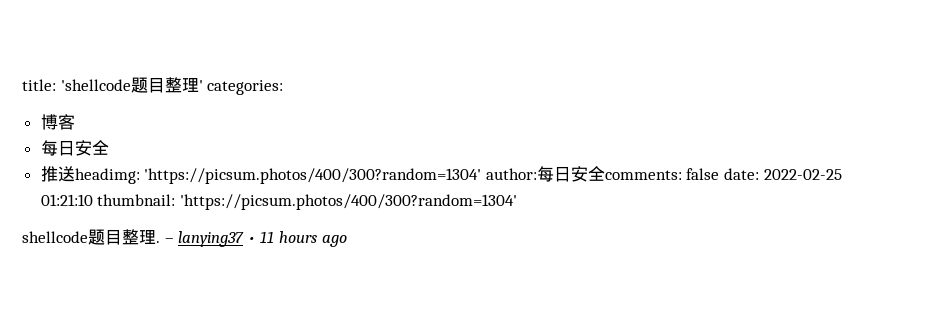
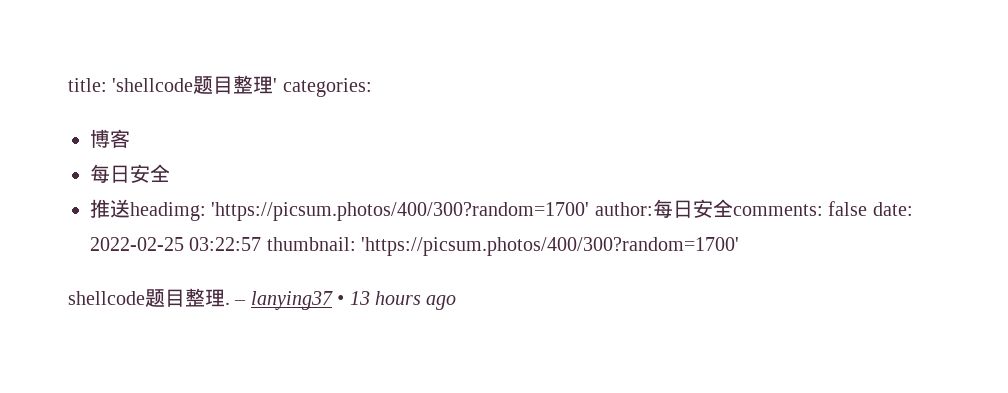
- 推送headimg: 'https://picsum.photos/400/300?random=1304' author:每日安全comments: false date: 2022-02-25 01:21:10 thumbnail: 'https://picsum.photos/400/300?random=1304'
+ 推送headimg: 'https://picsum.photos/400/300?random=1700' author:每日安全comments: false date: 2022-02-25 03:22:57 thumbnail: 'https://picsum.photos/400/300?random=1700'
- – lanying37 • 11 hours ago
+ – lanying37 • 13 hours ago

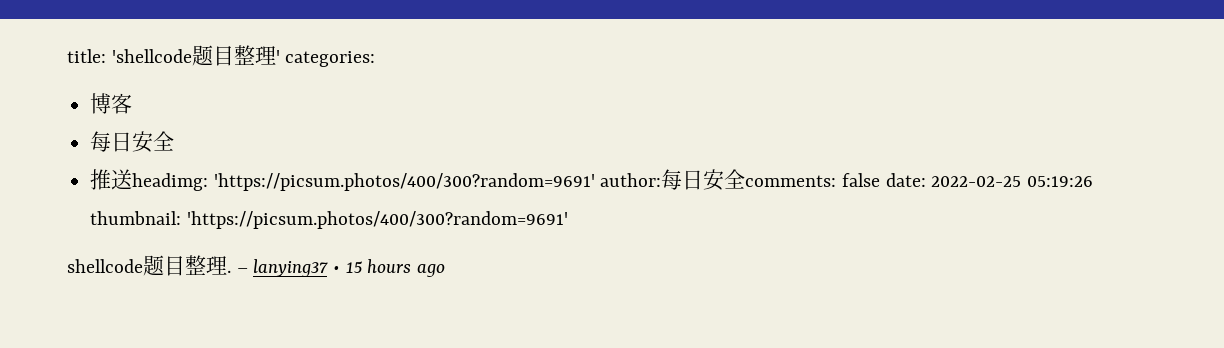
- 推送headimg: 'https://picsum.photos/400/300?random=1700' author:每日安全comments: false date: 2022-02-25 03:22:57 thumbnail: 'https://picsum.photos/400/300?random=1700'
+ 推送headimg: 'https://picsum.photos/400/300?random=9691' author:每日安全comments: false date: 2022-02-25 05:19:26 thumbnail: 'https://picsum.photos/400/300?random=9691'
- – lanying37 • 13 hours ago
+ – lanying37 • 15 hours ago

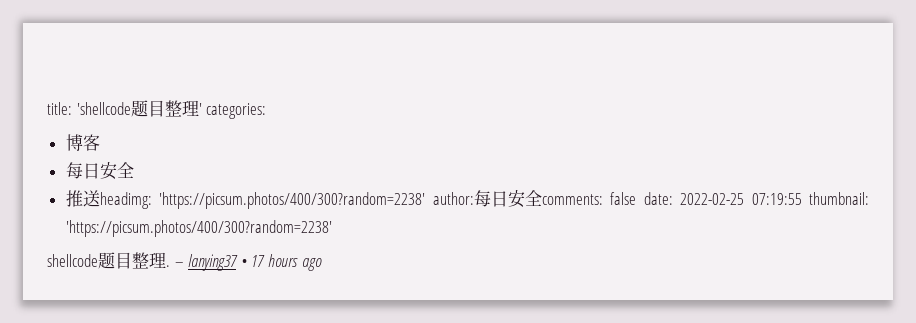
- 推送headimg: 'https://picsum.photos/400/300?random=9691' author:每日安全comments: false date: 2022-02-25 05:19:26 thumbnail: 'https://picsum.photos/400/300?random=9691'
+ 推送headimg: 'https://picsum.photos/400/300?random=2238' author:每日安全comments: false date: 2022-02-25 07:19:55 thumbnail: 'https://picsum.photos/400/300?random=2238'
- – lanying37 • 15 hours ago
+ – lanying37 • 17 hours ago

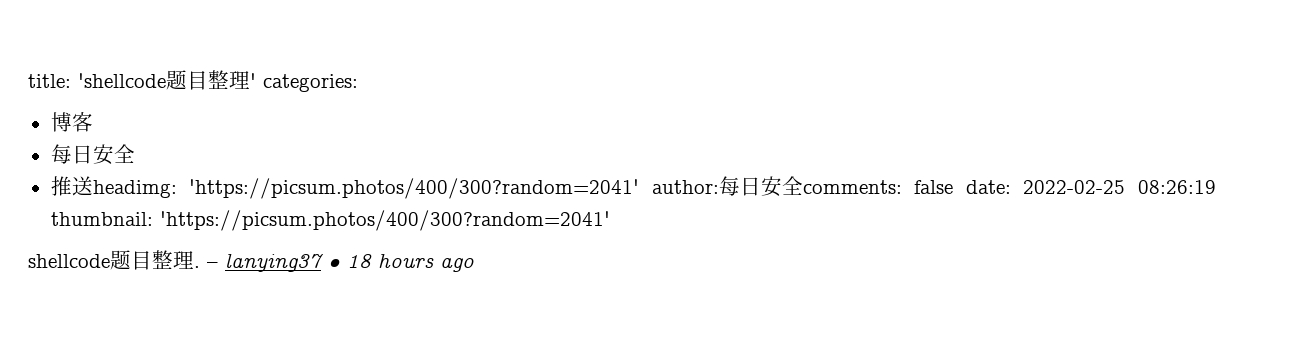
- 推送headimg: 'https://picsum.photos/400/300?random=2238' author:每日安全comments: false date: 2022-02-25 07:19:55 thumbnail: 'https://picsum.photos/400/300?random=2238'
+ 推送headimg: 'https://picsum.photos/400/300?random=2041' author:每日安全comments: false date: 2022-02-25 08:26:19 thumbnail: 'https://picsum.photos/400/300?random=2041'
- – lanying37 • 17 hours ago
+ – lanying37 • 18 hours ago

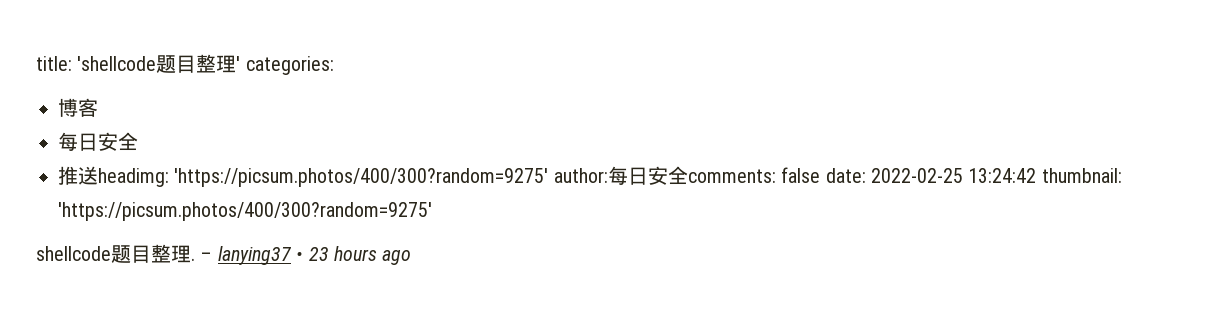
- 推送headimg: 'https://picsum.photos/400/300?random=2041' author:每日安全comments: false date: 2022-02-25 08:26:19 thumbnail: 'https://picsum.photos/400/300?random=2041'
+ 推送headimg: 'https://picsum.photos/400/300?random=9275' author:每日安全comments: false date: 2022-02-25 13:24:42 thumbnail: 'https://picsum.photos/400/300?random=9275'
- – lanying37 • 18 hours ago
+ – lanying37 • 23 hours ago

